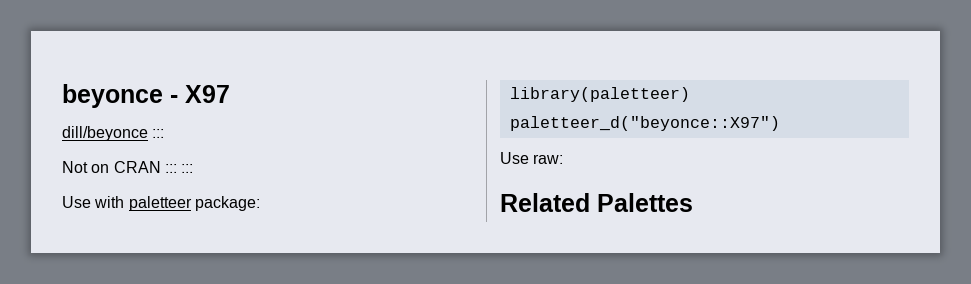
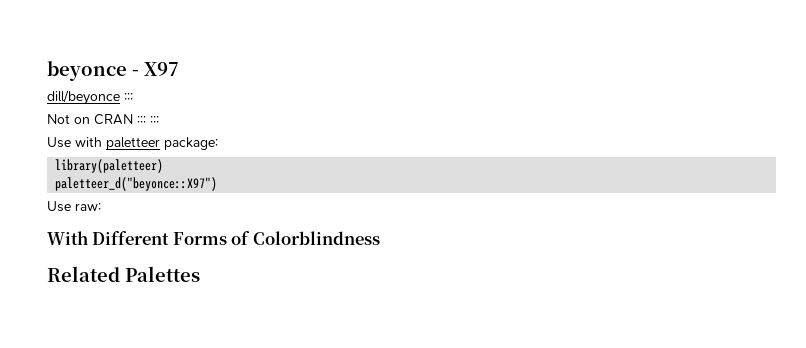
+ With Different Forms of Colorblindness

